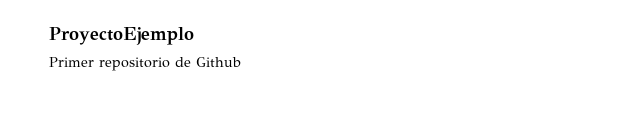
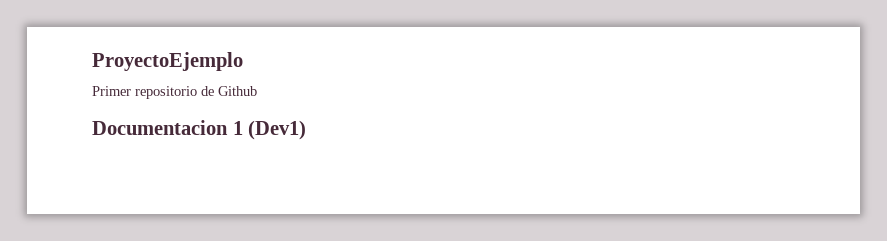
+ Documentacion 1 (Dev1)

